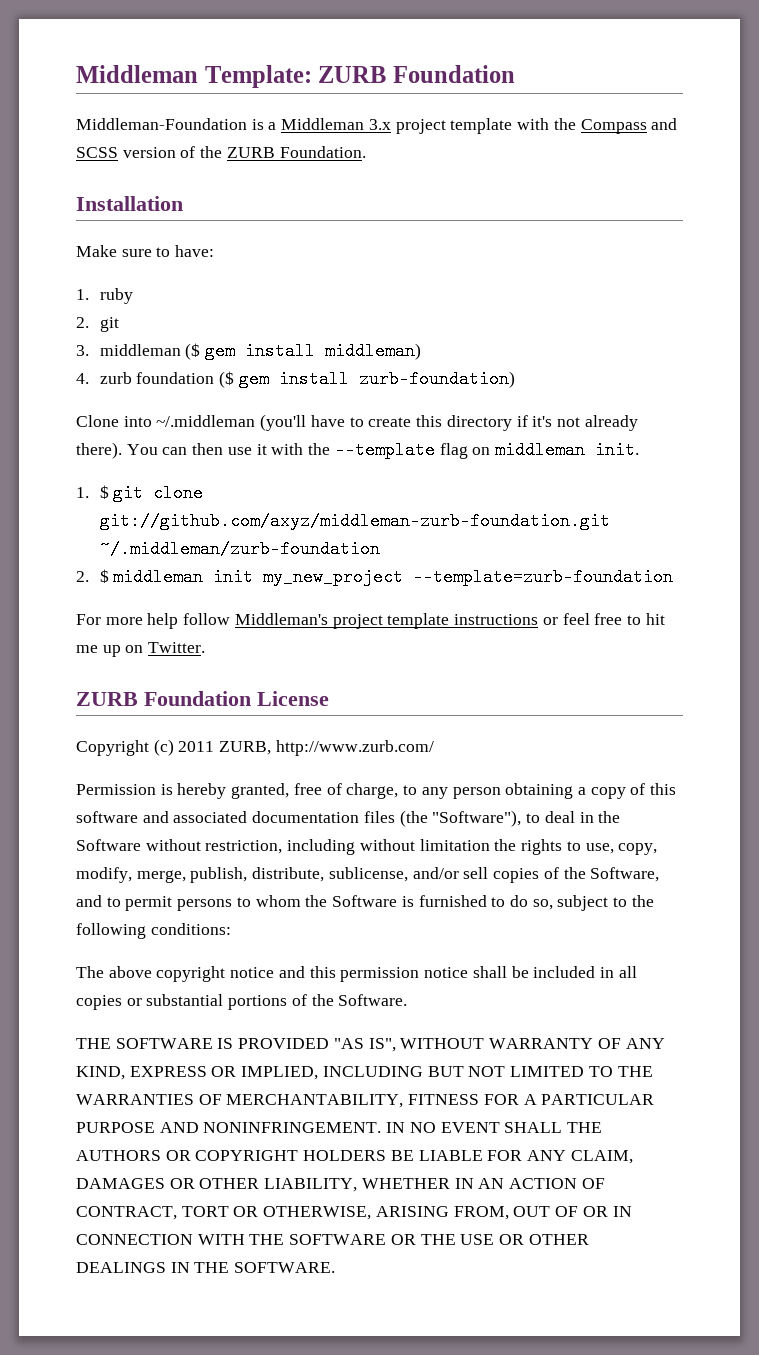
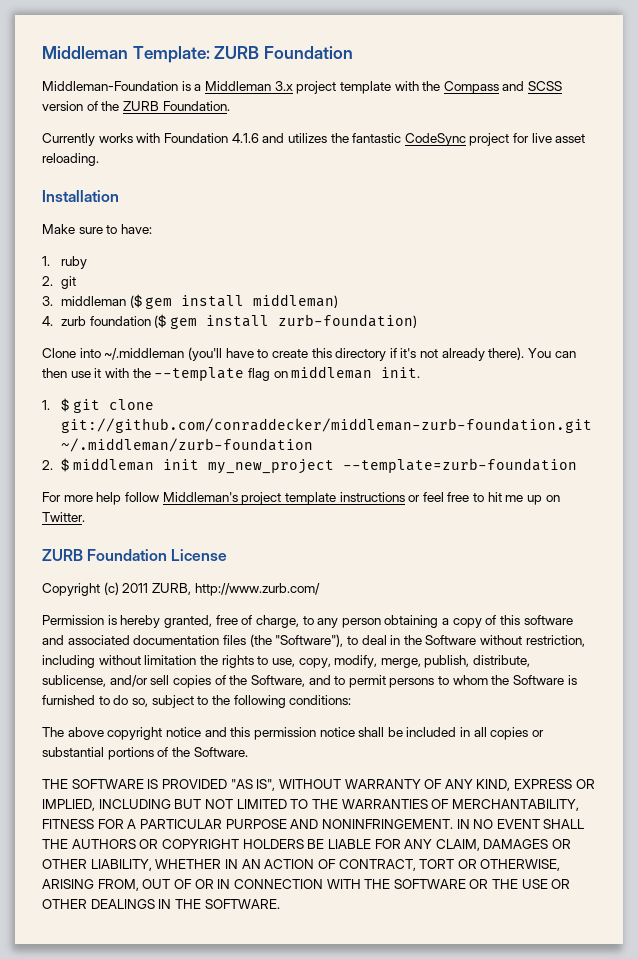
+ Currently works with Foundation 4.1.6 and utilizes the fantastic CodeSync project for live asset reloading.
- 1. $ git clone git://github.com/axyz/middleman-zurb-foundation.git ~/.middleman/zurb-foundation
+ 1. $ git clone git://github.com/conraddecker/middleman-zurb-foundation.git ~/.middleman/zurb-foundation

